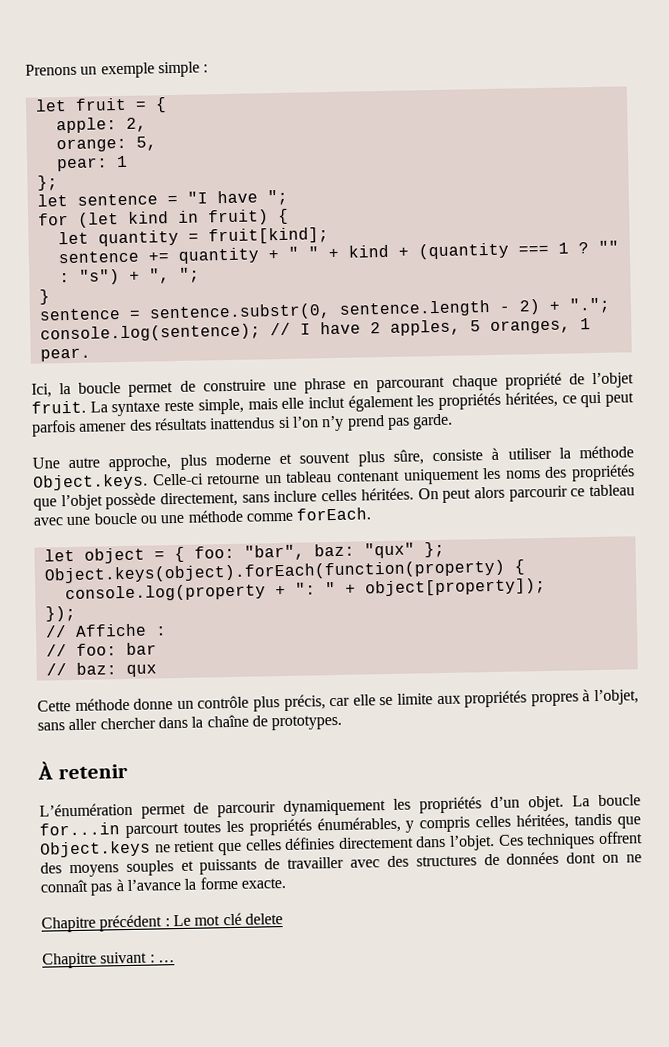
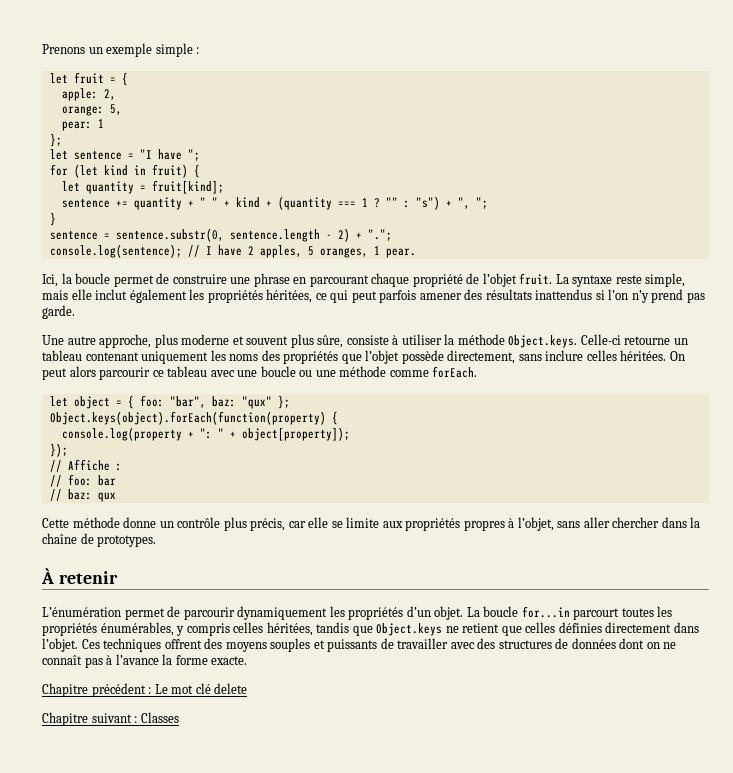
- Chapitre suivant : …
+ Chapitre suivant : Classes

